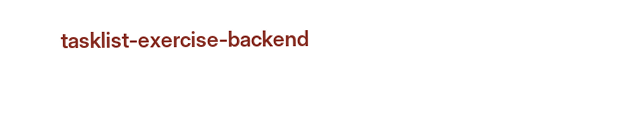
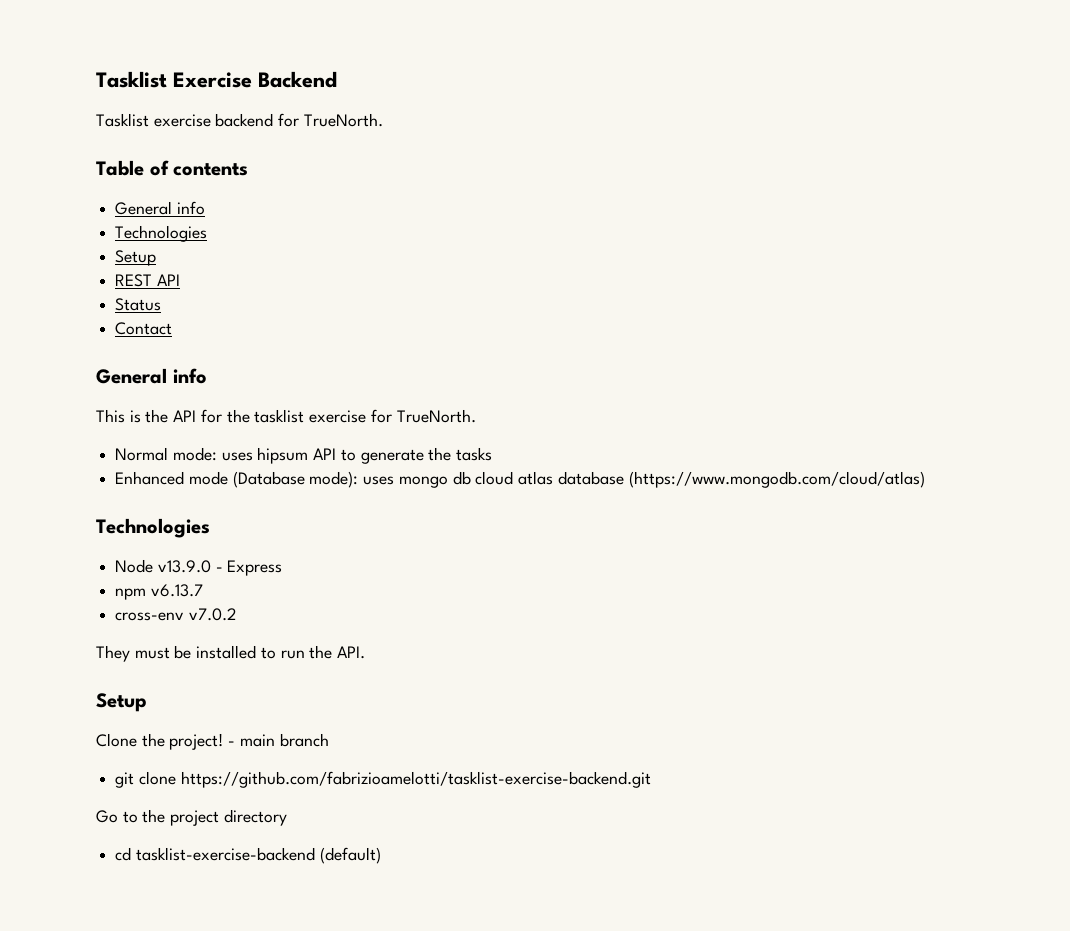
- tasklist-exercise-backend
+ Tasklist Exercise Backend
+ Tasklist exercise backend for TrueNorth.
+ Table of contents
+ General info
+ Technologies
+ Setup
+ REST API
+ Status
+ Contact
+ General info
+ This is the API for the tasklist exercise for TrueNorth.
+ Normal mode: uses hipsum API to generate the tasks
+ Enhanced mode (Database mode): uses mongo db cloud atlas database (https://www.mongodb.com/cloud/atlas)
+ Technologies
+ Node v13.9.0 - Express
+ npm v6.13.7
+ cross-env v7.0.2
+ They must be installed to run the API.
+ Setup
+ Clone the project! - main branch
+ git clone https://github.com/fabrizioamelotti/tasklist-exercise-backend.git
+ Go to the project directory
+ cd tasklist-exercise-backend (default)

